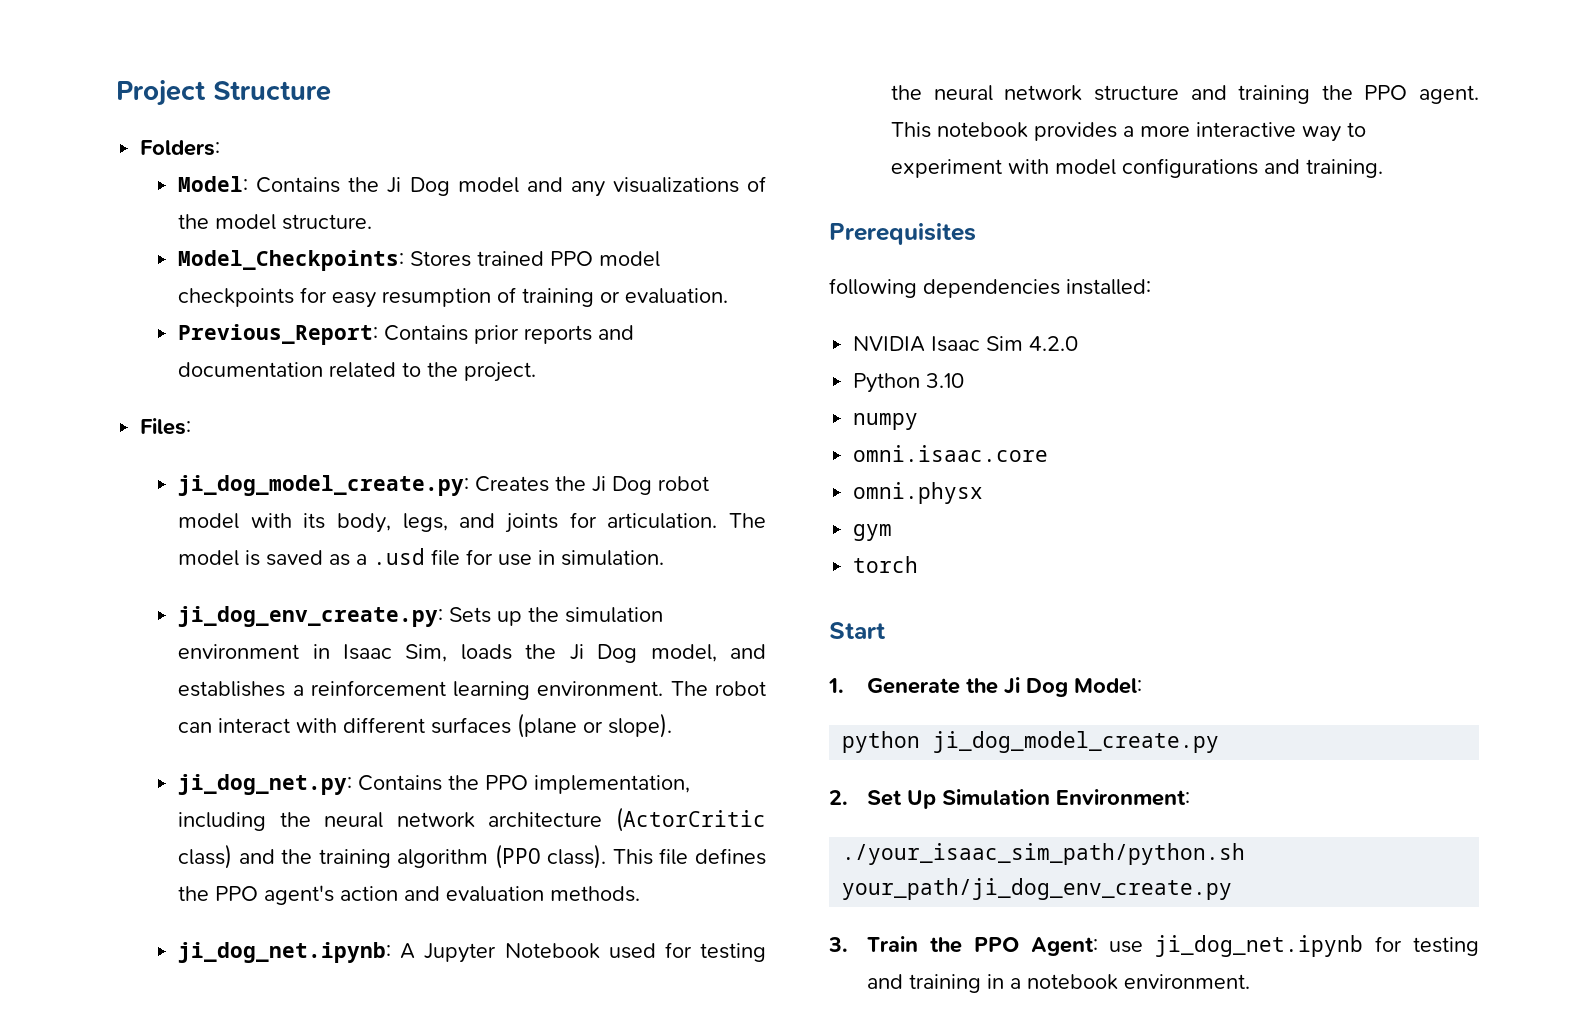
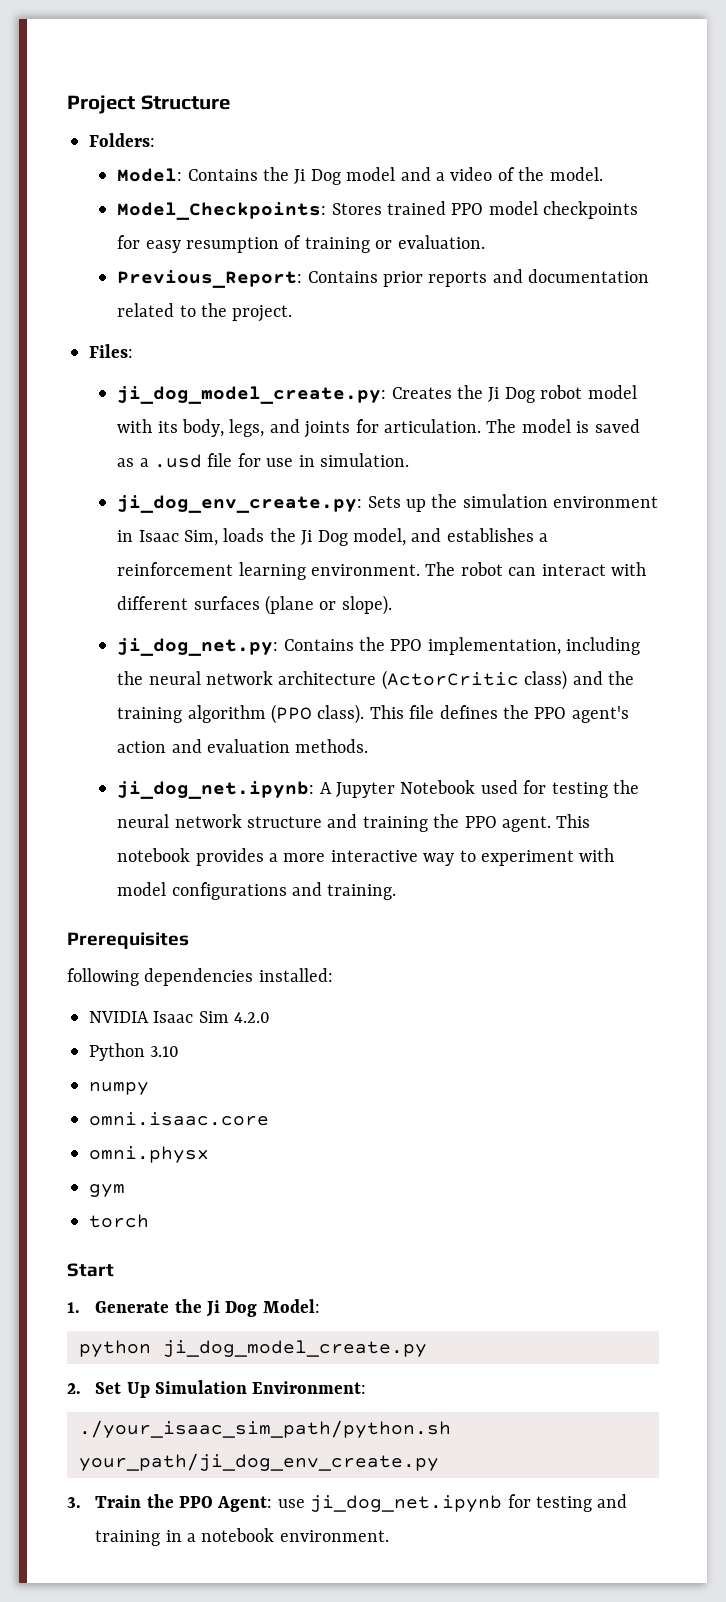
- Model: Contains the Ji Dog model and any visualizations of the model structure.
+ Model: Contains the Ji Dog model and a video of the model.

